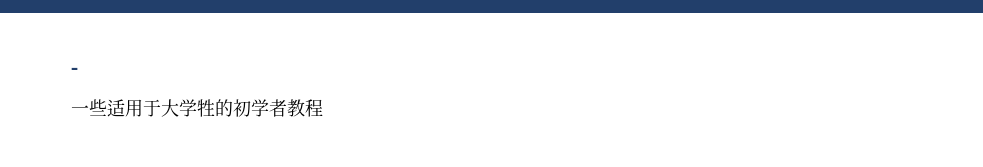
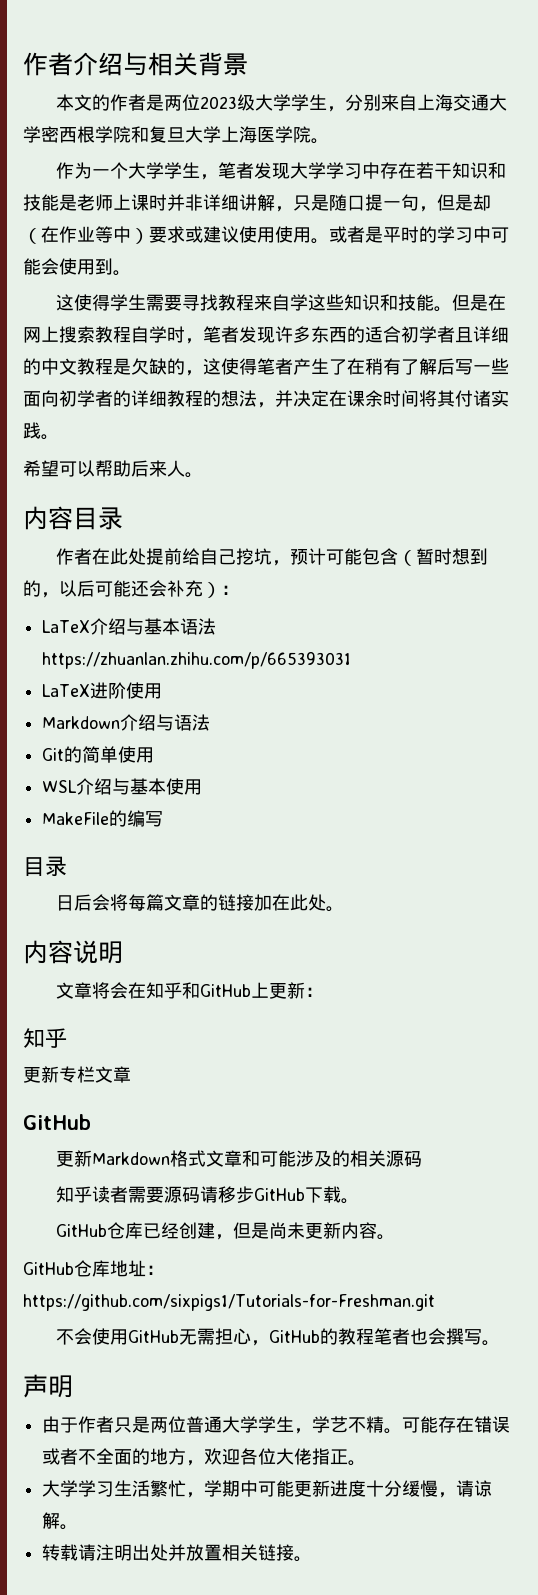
- -
- 一些适用于大学牲的初学者教程
+ 作者介绍与相关背景
+ 本文的作者是两位2023级大学学生，分别来自上海交通大学密西根学院和复旦大学上海医学院。
+ 作为一个大学学生，笔者发现大学学习中存在若干知识和技能是老师上课时并非详细讲解，只是随口提一句，但是却（在作业等中）要求或建议使用使用。或者是平时的学习中可能会使用到。
+ 这使得学生需要寻找教程来自学这些知识和技能。但是在网上搜索教程自学时，笔者发现许多东西的适合初学者且详细的中文教程是欠缺的，这使得笔者产生了在稍有了解后写一些面向初学者的详细教程的想法，并决定在课余时间将其付诸实践。
+ 希望可以帮助后来人。
+ 内容目录
+ 作者在此处提前给自己挖坑，预计可能包含（暂时想到的，以后可能还会补充）：
+ LaTeX介绍与基本语法https://zhuanlan.zhihu.com/p/665393031
+ LaTeX进阶使用
+ Markdown介绍与语法
+ Git的简单使用
+ WSL介绍与基本使用
+ MakeFile的编写
+ 目录
+ 日后会将每篇文章的链接加在此处。
+ 内容说明
+ 文章将会在知乎和GitHub上更新：
+ 知乎
+ 更新专栏文章
+ GitHub
+ 更新Markdown格式文章和可能涉及的相关源码
+ 知乎读者需要源码请移步GitHub下载。
+ GitHub仓库已经创建，但是尚未更新内容。
+ GitHub仓库地址：https://github.com/sixpigs1/Tutorials-for-Freshman.git
+ 不会使用GitHub无需担心，GitHub的教程笔者也会撰写。
+ 声明
+ 由于作者只是两位普通大学学生，学艺不精。可能存在错误或者不全面的地方，欢迎各位大佬指正。
+ 大学学习生活繁忙，学期中可能更新进度十分缓慢，请谅解。
+ 转载请注明出处并放置相关链接。

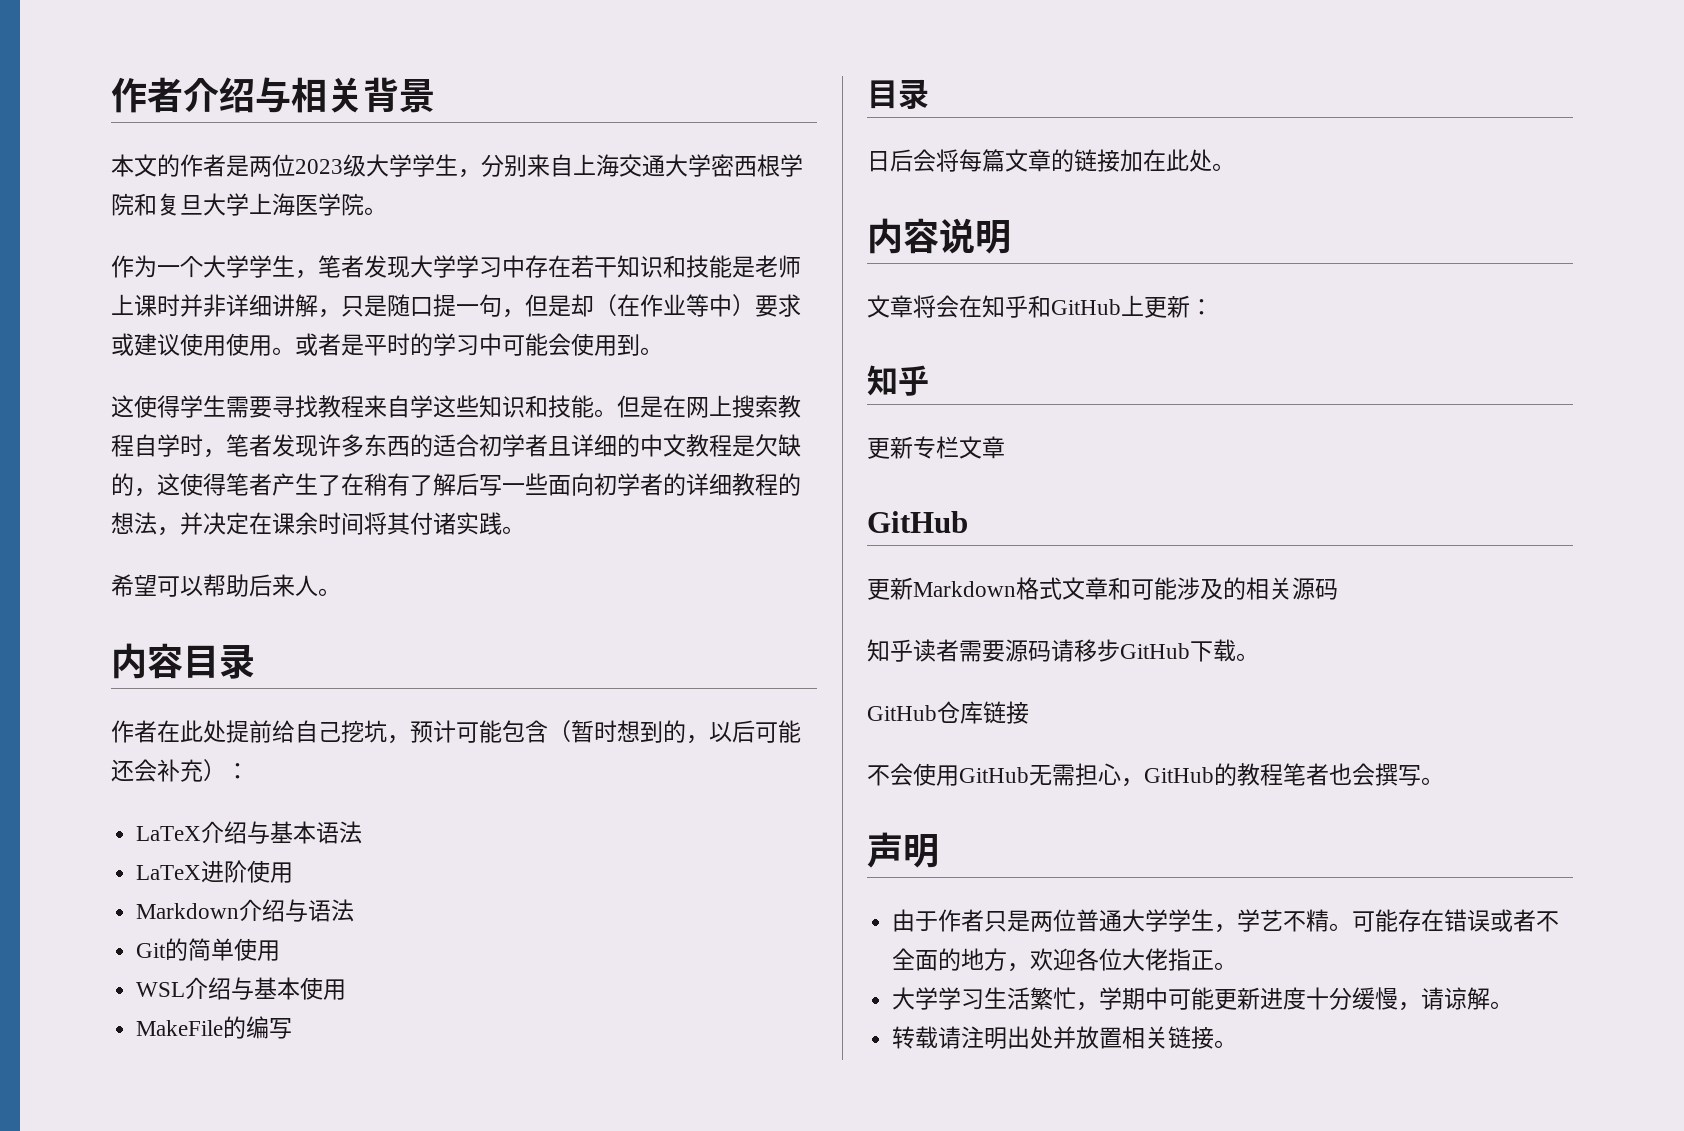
- LaTeX介绍与基本语法https://zhuanlan.zhihu.com/p/665393031
+ LaTeX介绍与基本语法
- GitHub仓库已经创建，但是尚未更新内容。
- GitHub仓库地址：https://github.com/sixpigs1/Tutorials-for-Freshman.git
+ GitHub仓库链接

